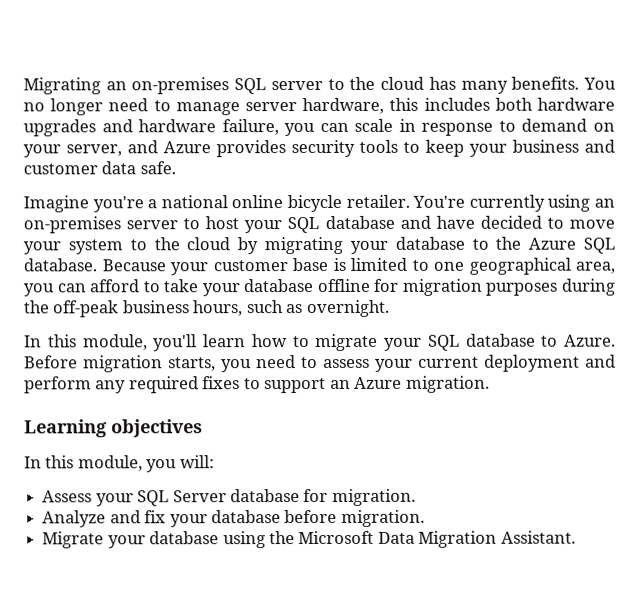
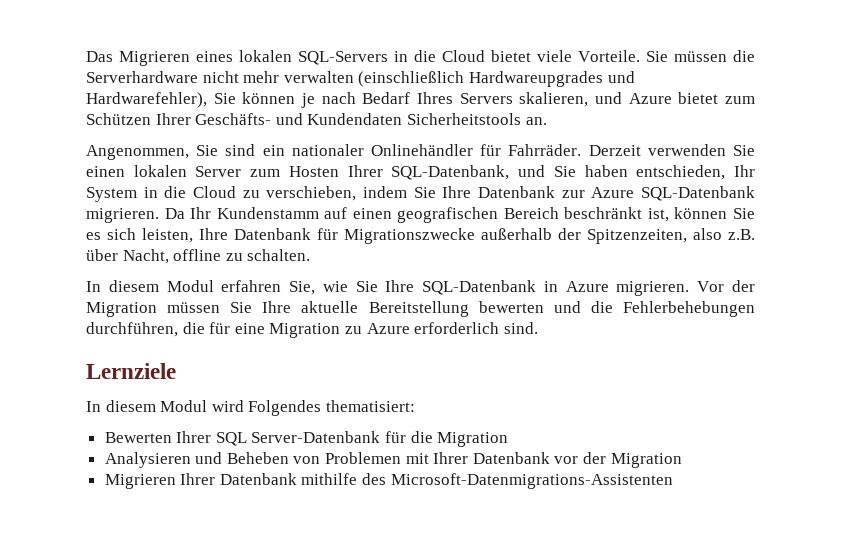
- Migrating an on-premises SQL server to the cloud has many benefits. You no longer need to manage server hardware, this includes both hardware upgrades and hardware failure, you can scale in response to demand on your server, and Azure provides security tools to keep your business and customer data safe.
- Imagine you're a national online bicycle retailer. You're currently using an on-premises server to host your SQL database and have decided to move your system to the cloud by migrating your database to the Azure SQL database. Because your customer base is limited to one geographical area, you can afford to take your database offline for migration purposes during the off-peak business hours, such as overnight.
- In this module, you'll learn how to migrate your SQL database to Azure. Before migration starts, you need to assess your current deployment and perform any required fixes to support an Azure migration.
- Learning objectives
- In this module, you will:
- Assess your SQL Server database for migration.
- Analyze and fix your database before migration.
- Migrate your database using the Microsoft Data Migration Assistant.
+ Das Migrieren eines lokalen SQL-Servers in die Cloud bietet viele Vorteile. Sie müssen die Serverhardware nicht mehr verwalten (einschließlich Hardwareupgrades und Hardwarefehler), Sie können je nach Bedarf Ihres Servers skalieren, und Azure bietet zum Schützen Ihrer Geschäfts- und Kundendaten Sicherheitstools an.
+ Angenommen, Sie sind ein nationaler Onlinehändler für Fahrräder. Derzeit verwenden Sie einen lokalen Server zum Hosten Ihrer SQL-Datenbank, und Sie haben entschieden, Ihr System in die Cloud zu verschieben, indem Sie Ihre Datenbank zur Azure SQL-Datenbank migrieren. Da Ihr Kundenstamm auf einen geografischen Bereich beschränkt ist, können Sie es sich leisten, Ihre Datenbank für Migrationszwecke außerhalb der Spitzenzeiten, also z.B. über Nacht, offline zu schalten.
+ In diesem Modul erfahren Sie, wie Sie Ihre SQL-Datenbank in Azure migrieren. Vor der Migration müssen Sie Ihre aktuelle Bereitstellung bewerten und die Fehlerbehebungen durchführen, die für eine Migration zu Azure erforderlich sind.
+ Lernziele
+ In diesem Modul wird Folgendes thematisiert:
+ Bewerten Ihrer SQL Server-Datenbank für die Migration
+ Analysieren und Beheben von Problemen mit Ihrer Datenbank vor der Migration
+ Migrieren Ihrer Datenbank mithilfe des Microsoft-Datenmigrations-Assistenten

